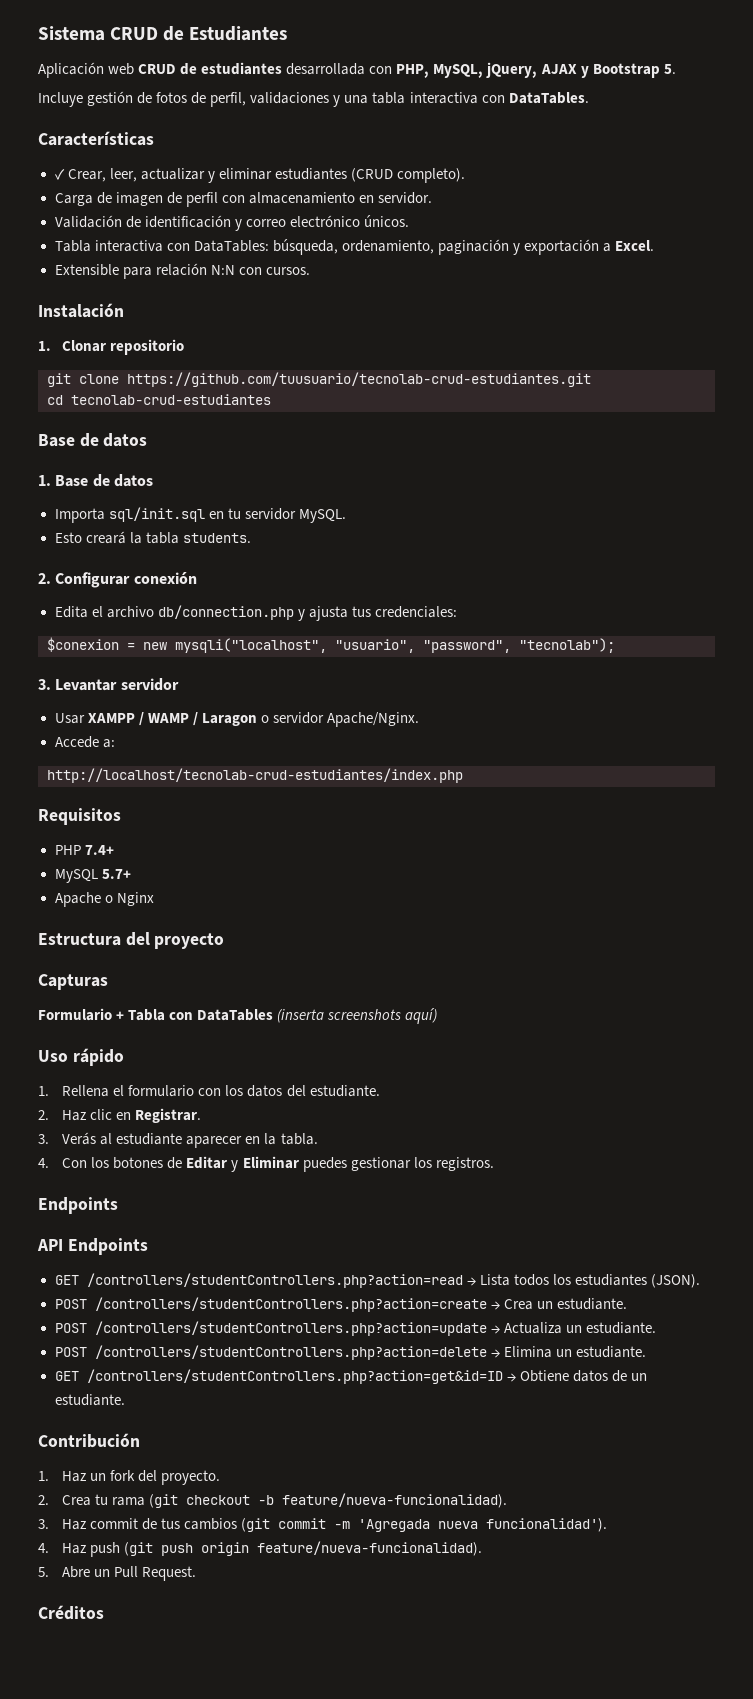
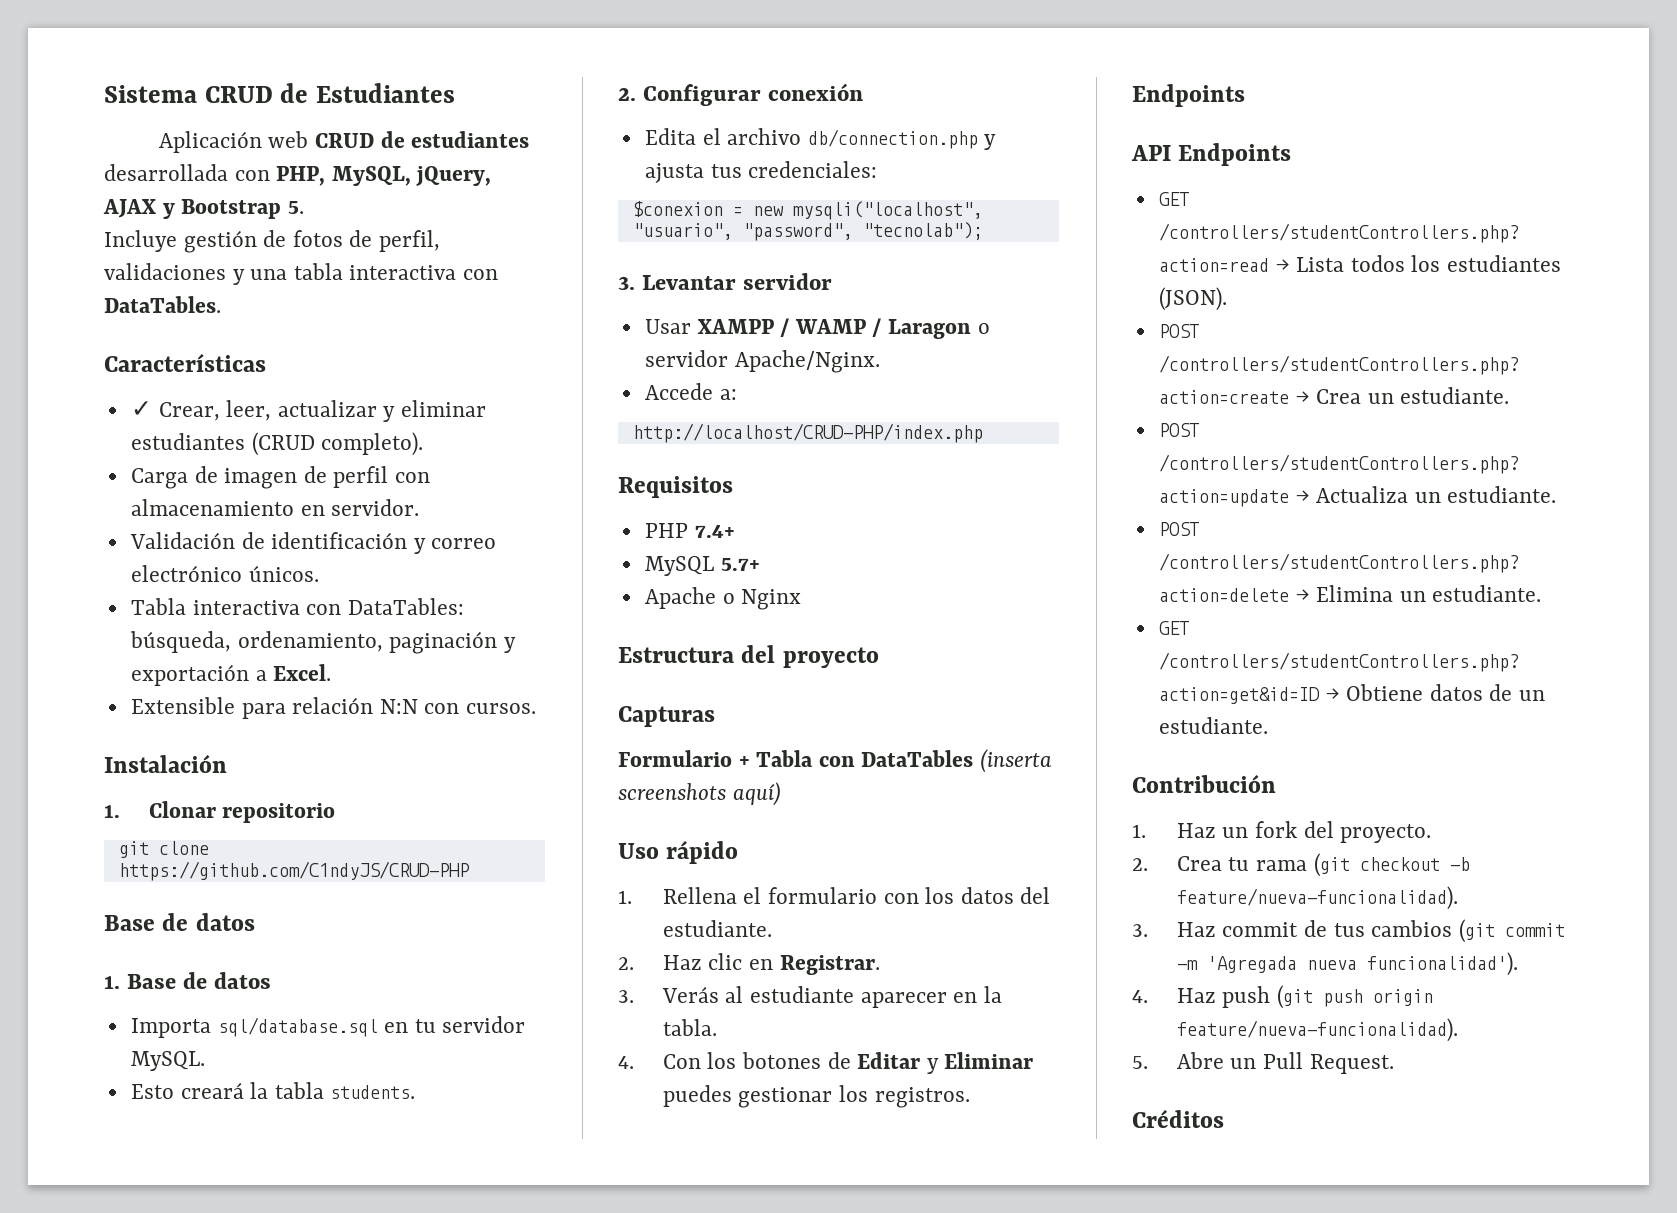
- git clone https://github.com/tuusuario/tecnolab-crud-estudiantes.git
- cd tecnolab-crud-estudiantes
+ git clone https://github.com/C1ndyJS/CRUD-PHP
- Importa sql/init.sql en tu servidor MySQL.
+ Importa sql/database.sql en tu servidor MySQL.
- http://localhost/tecnolab-crud-estudiantes/index.php
+ http://localhost/CRUD-PHP/index.php

